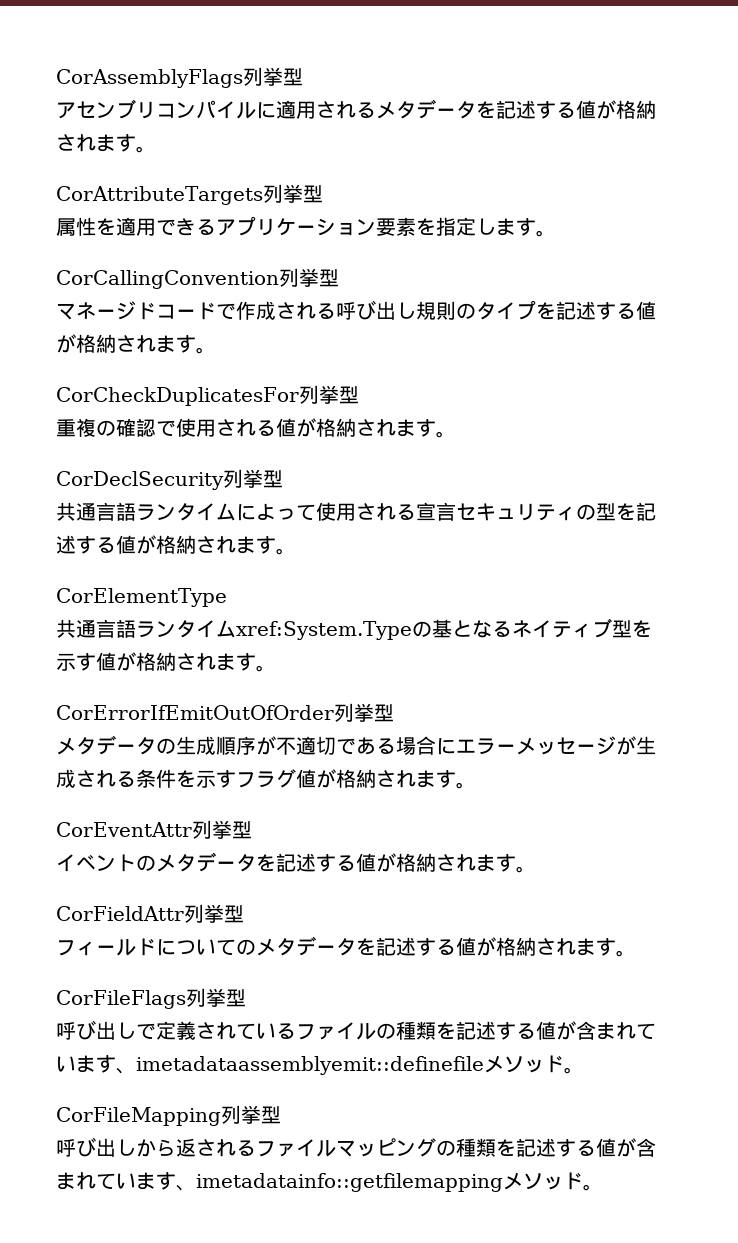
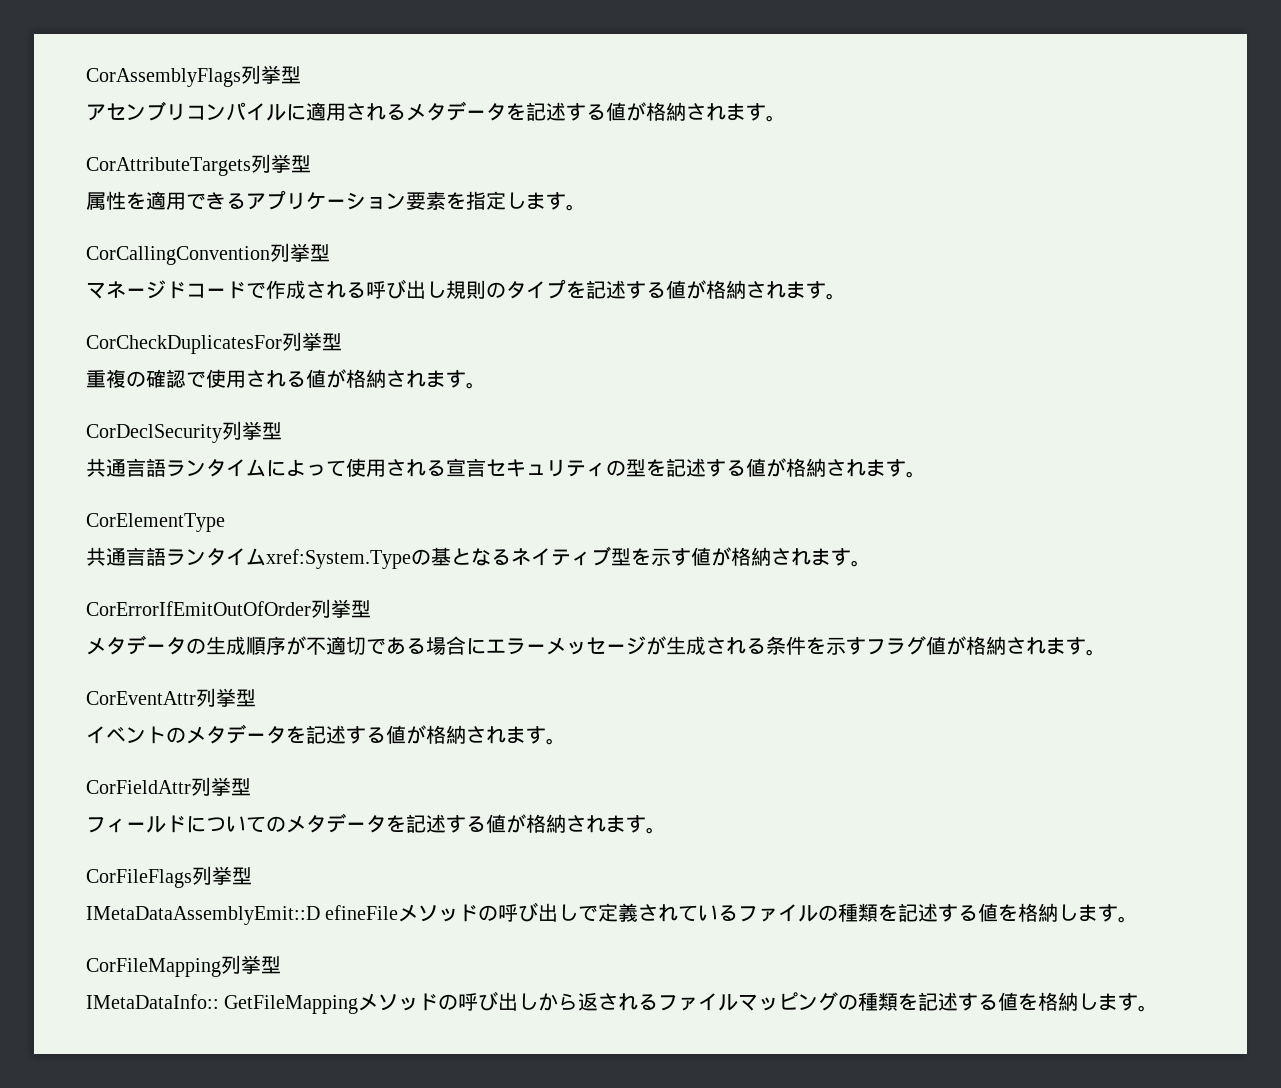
- 呼び出しで定義されているファイルの種類を記述する値が含まれています、imetadataassemblyemit::definefileメソッド。
+ IMetaDataAssemblyEmit::D efineFileメソッドの呼び出しで定義されているファイルの種類を記述する値を格納します。
- 呼び出しから返されるファイルマッピングの種類を記述する値が含まれています、imetadatainfo::getfilemappingメソッド。
+ IMetaDataInfo:: GetFileMappingメソッドの呼び出しから返されるファイルマッピングの種類を記述する値を格納します。

